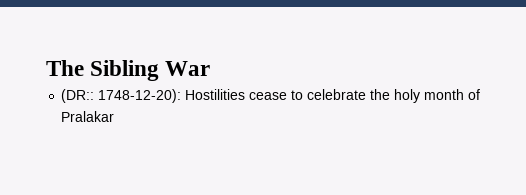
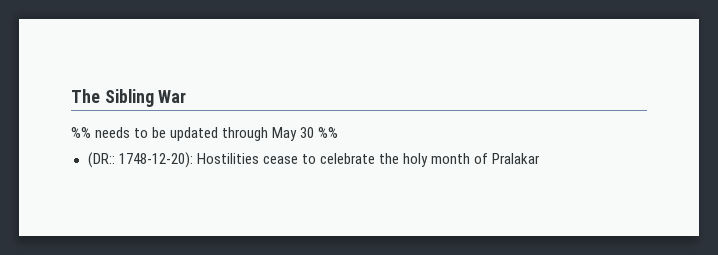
+ %% needs to be updated through May 30 %%

